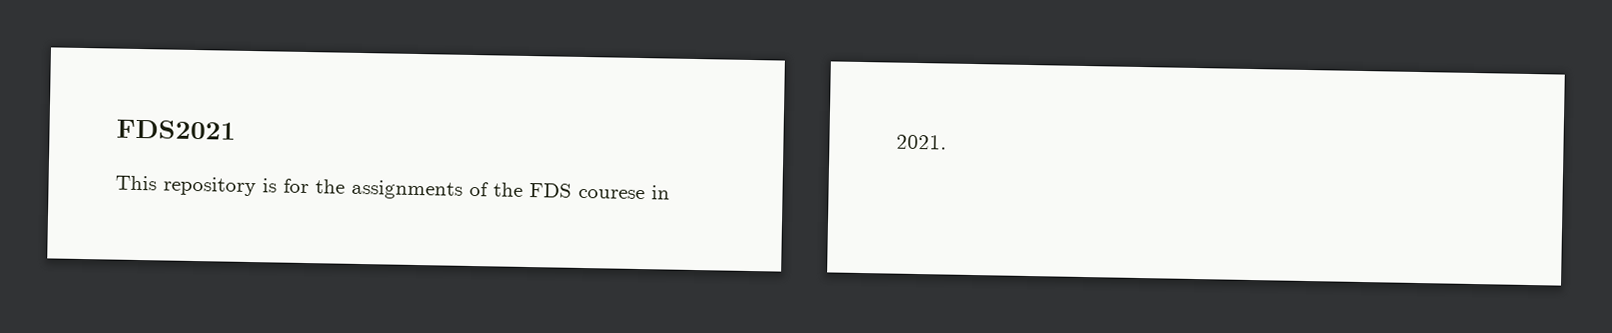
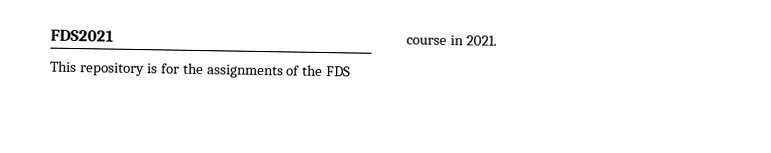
- This repository is for the assignments of the FDS courese in 2021.
+ This repository is for the assignments of the FDS course in 2021.

